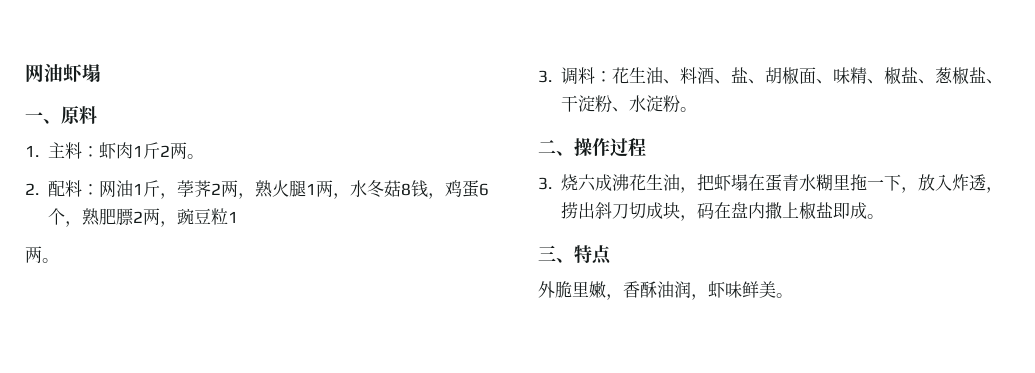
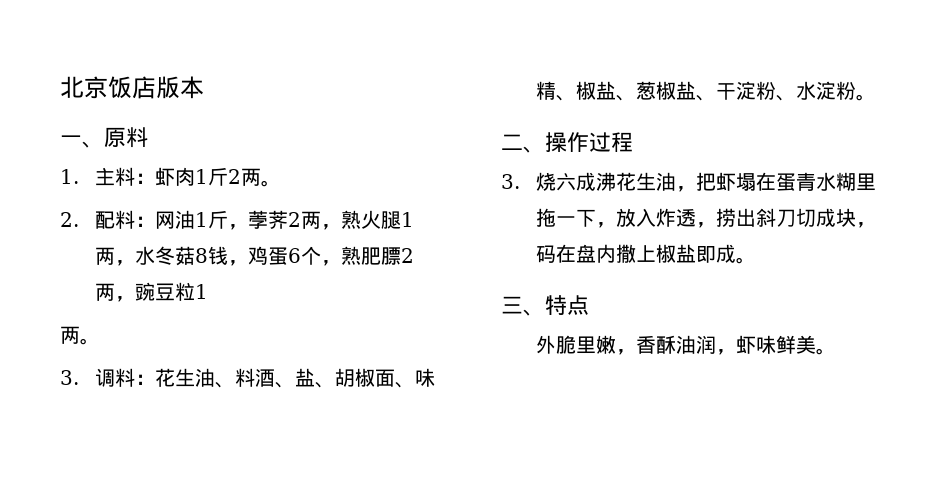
- 网油虾塌
+ 北京饭店版本

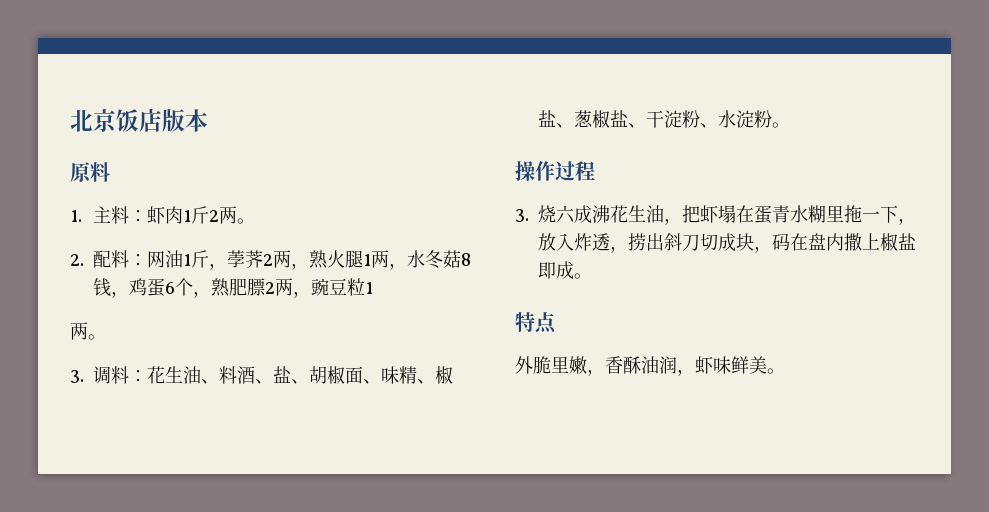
- 一、原料
+ 原料
- 二、操作过程
+ 操作过程
- 三、特点
+ 特点

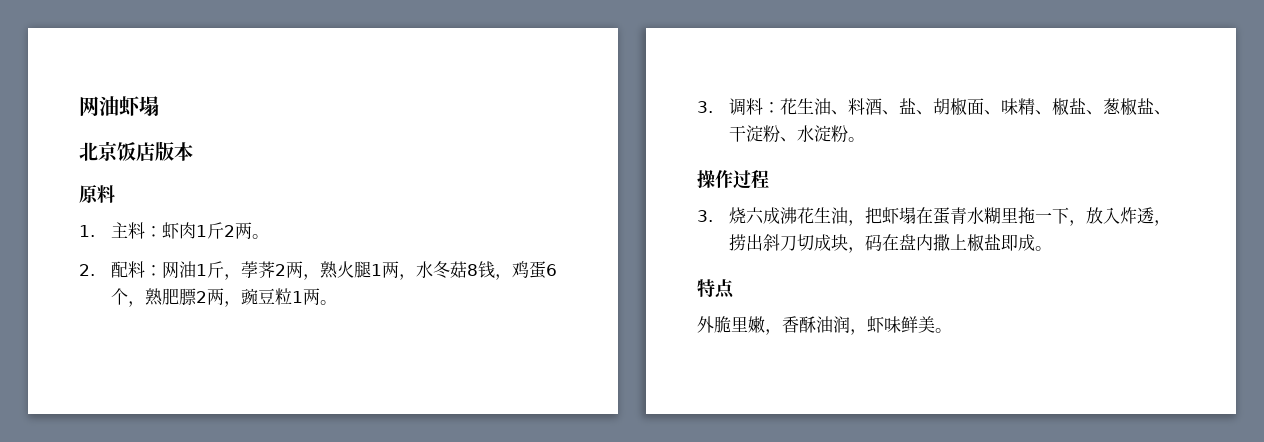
+ 网油虾塌
- 2.配料：网油1斤，荸荠2两，熟火腿1两，水冬菇8钱，鸡蛋6个，熟肥膘2两，豌豆粒1
- 两。
+ 2.配料：网油1斤，荸荠2两，熟火腿1两，水冬菇8钱，鸡蛋6个，熟肥膘2两，豌豆粒1两。

